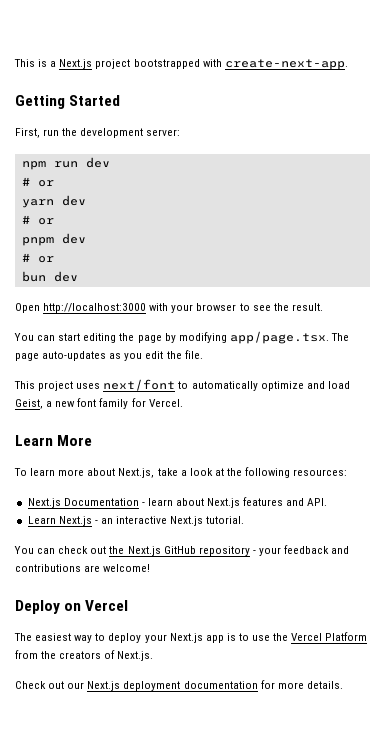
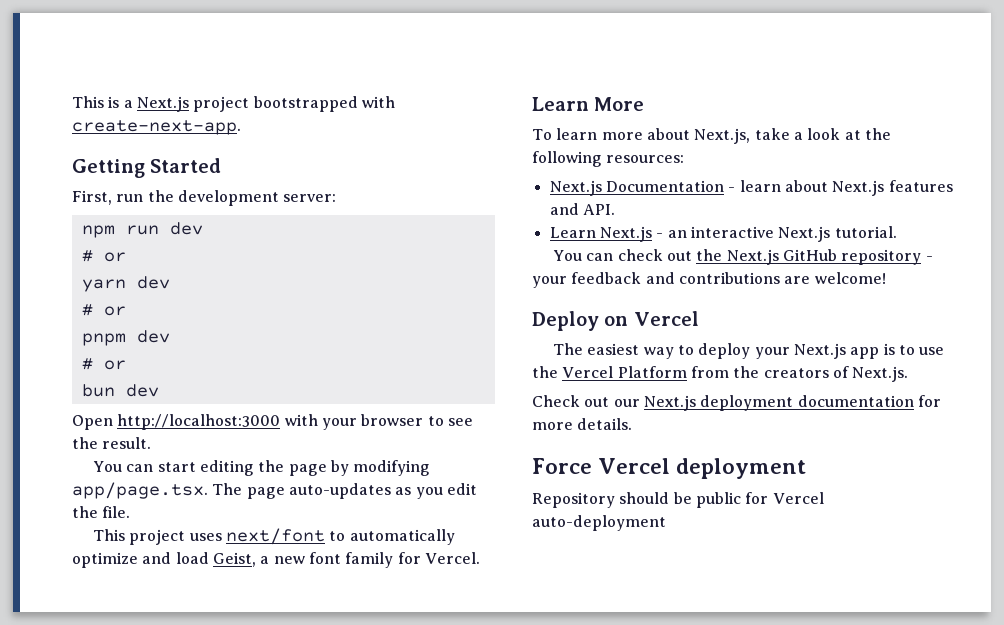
+ Force Vercel deployment
+ Repository should be public for Vercel auto-deployment

